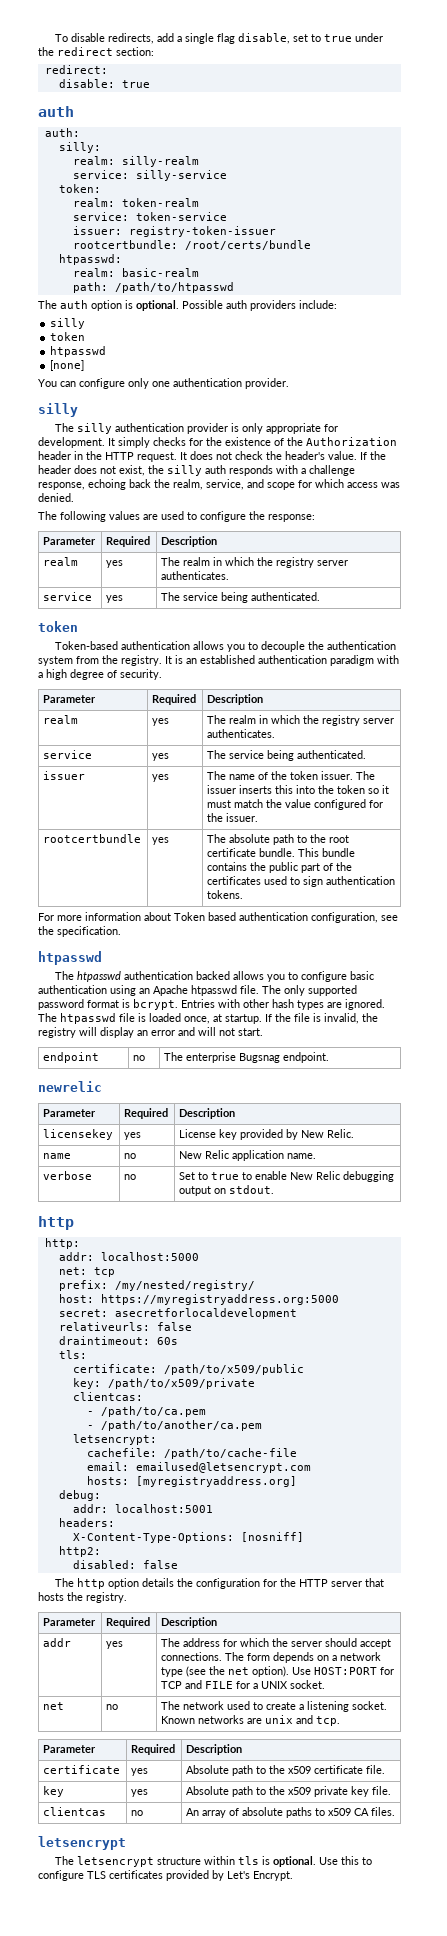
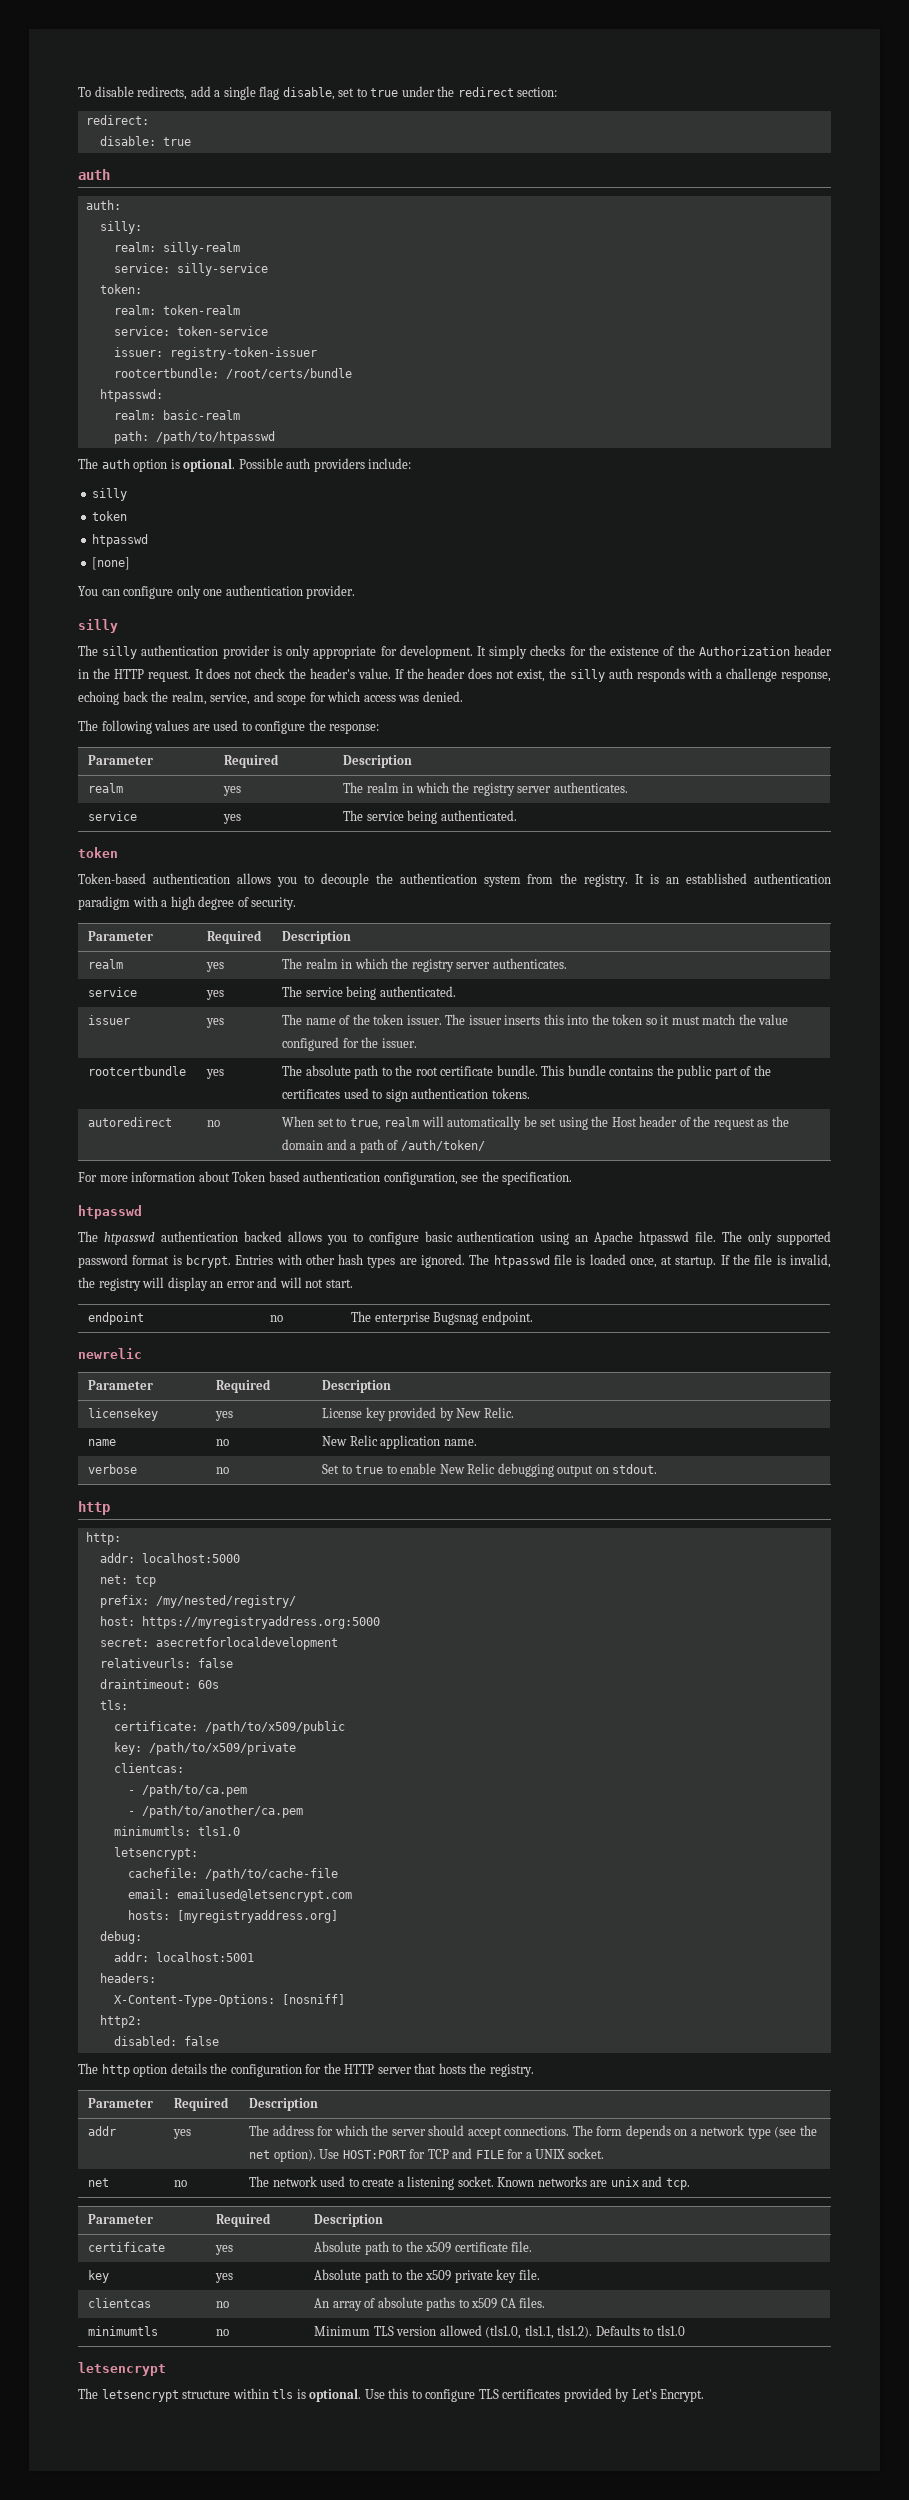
+ autoredirect | no | When set to true, realm will automatically be set using the Host header of the request as the domain and a path of /auth/token/
+ minimumtls: tls1.0
+ minimumtls | no | Minimum TLS version allowed (tls1.0, tls1.1, tls1.2). Defaults to tls1.0

